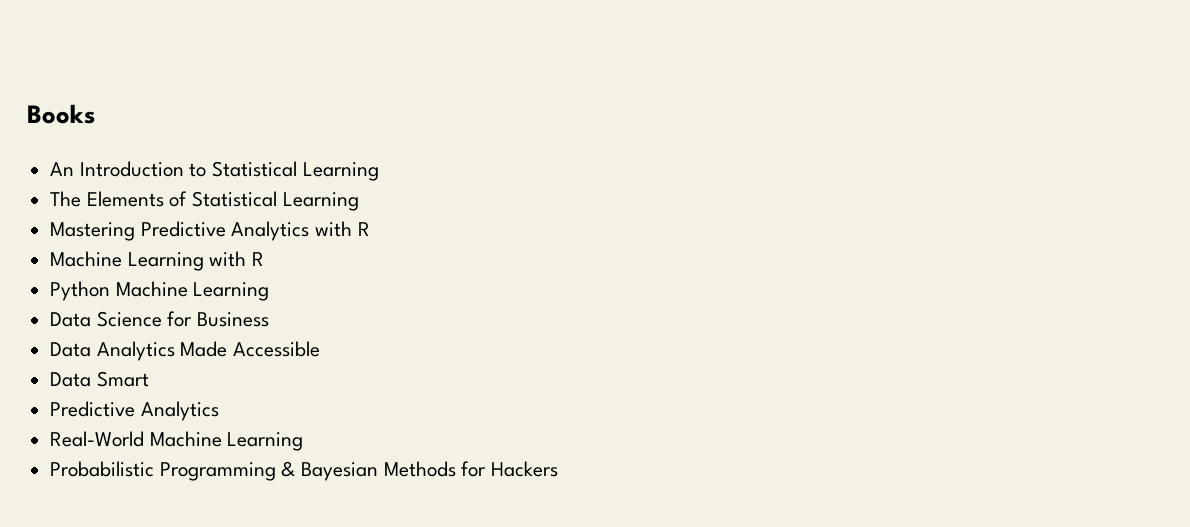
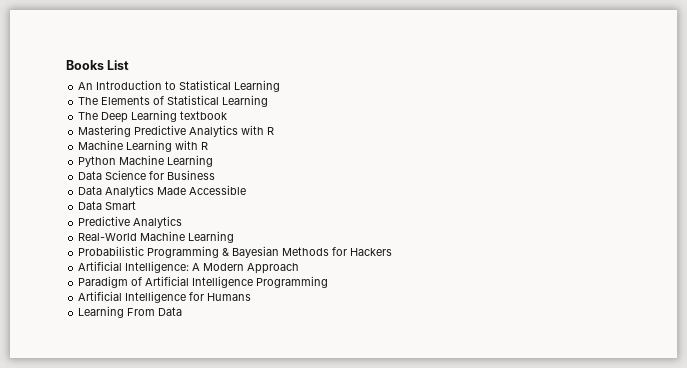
- Books
+ Books List
+ The Deep Learning textbook
+ Artificial Intelligence: A Modern Approach
+ Paradigm of Artificial Intelligence Programming
+ Artificial Intelligence for Humans
+ Learning From Data

